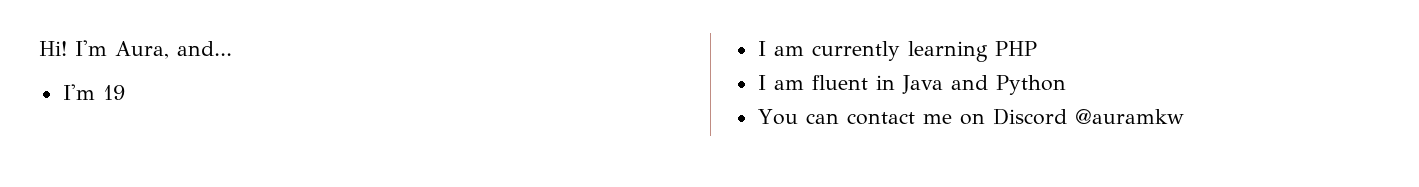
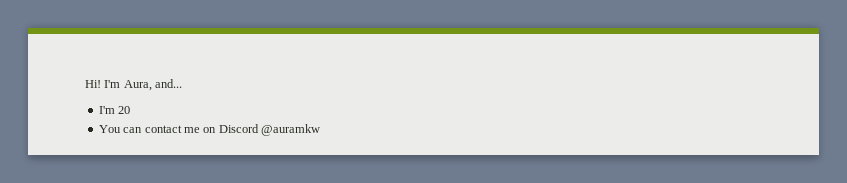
- I'm 19
- I am currently learning PHP
- I am fluent in Java and Python
+ I'm 20

